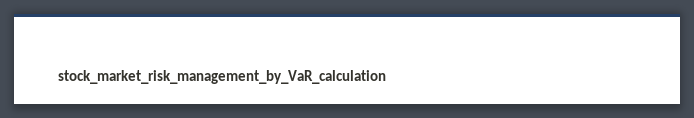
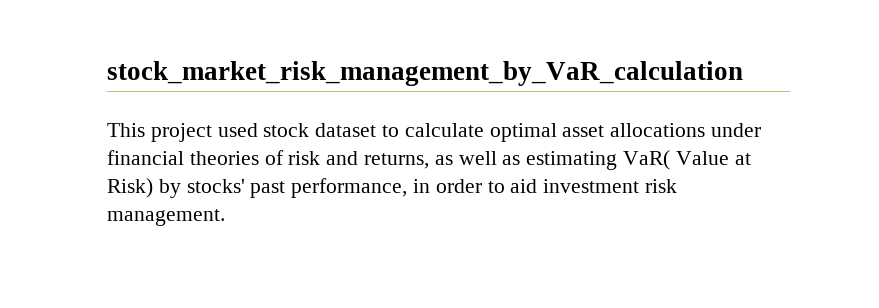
+ This project used stock dataset to calculate optimal asset allocations under financial theories of risk and returns, as well as estimating VaR( Value at Risk) by stocks' past performance, in order to aid investment risk management.

